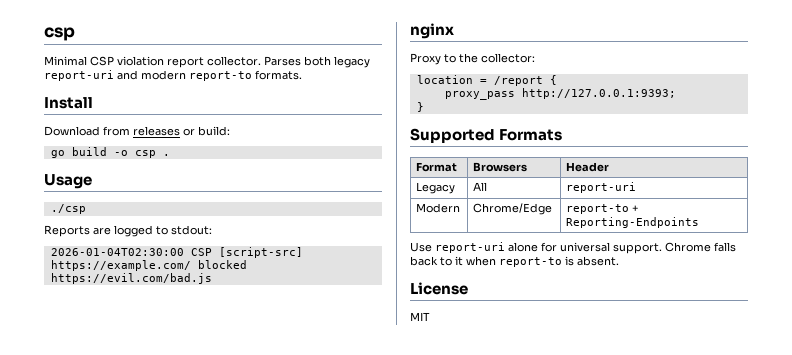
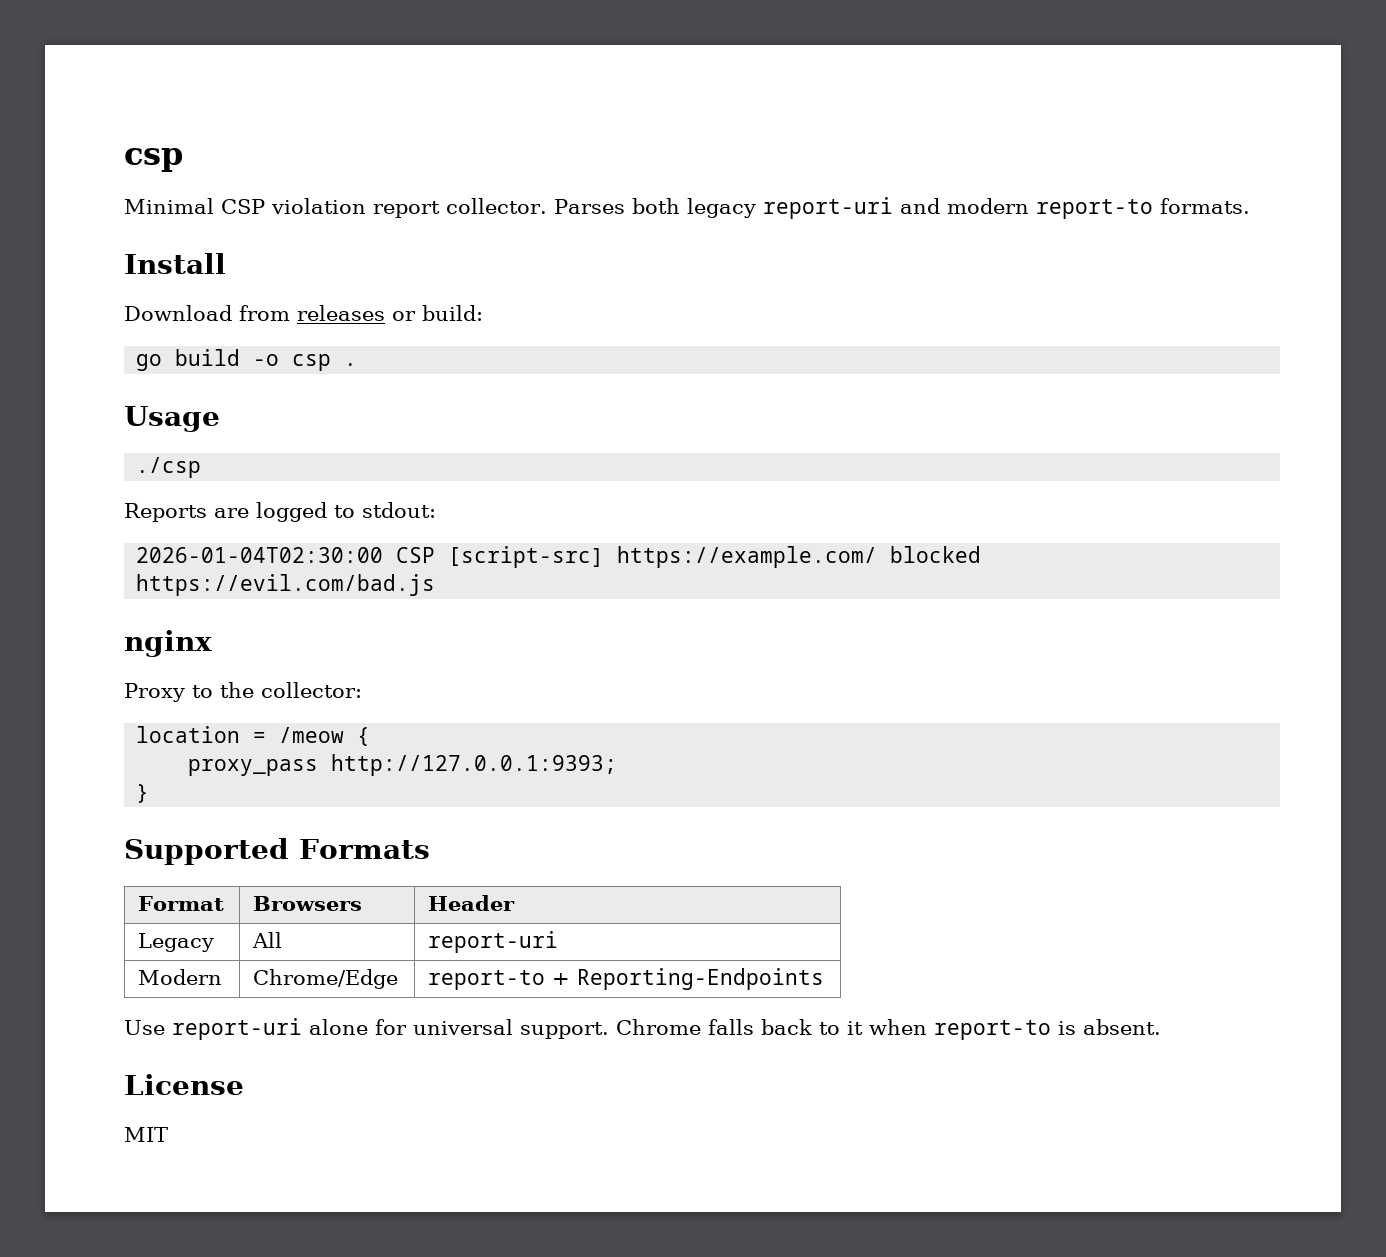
- location = /report {
+ location = /meow {

